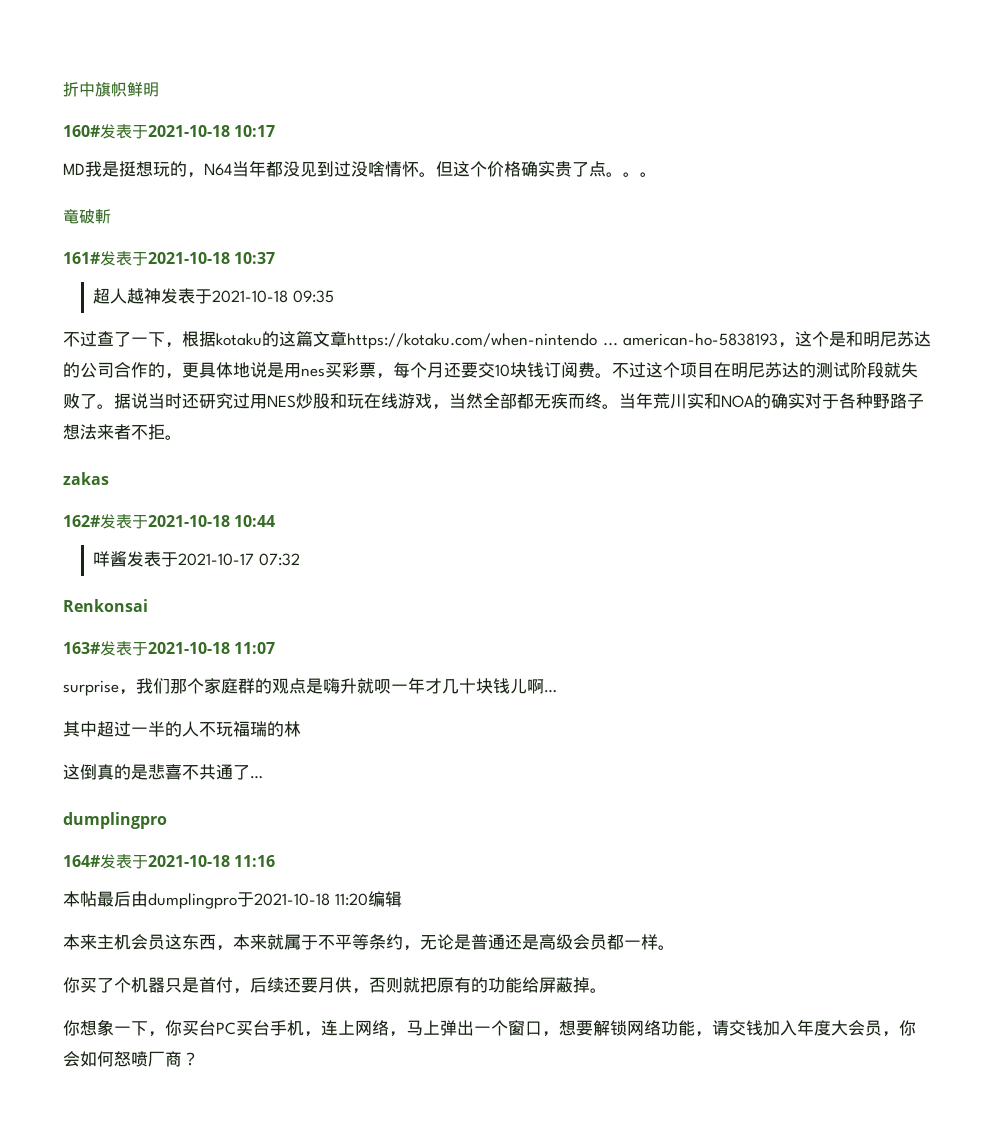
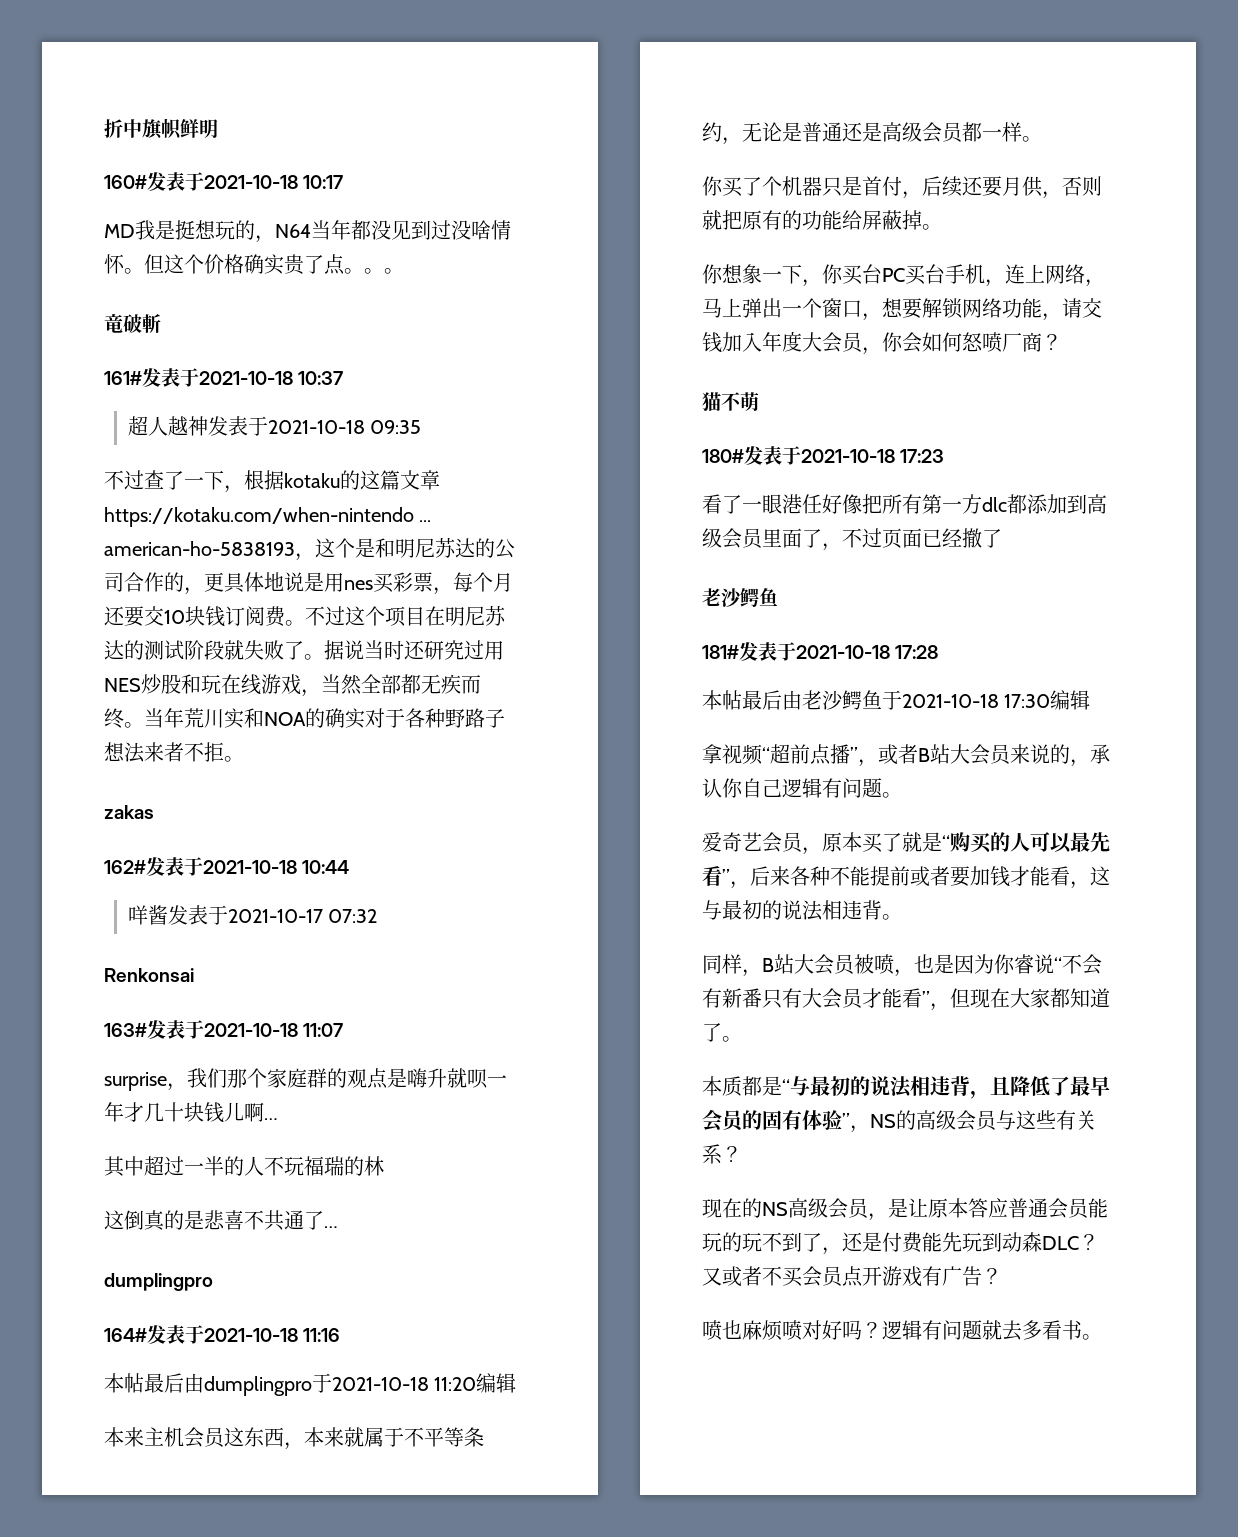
+ 猫不萌
+ 180#发表于2021-10-18 17:23
+ 看了一眼港任好像把所有第一方dlc都添加到高级会员里面了，不过页面已经撤了
+ 老沙鳄鱼
+ 181#发表于2021-10-18 17:28
+ 本帖最后由老沙鳄鱼于2021-10-18 17:30编辑
+ 拿视频“超前点播”，或者B站大会员来说的，承认你自己逻辑有问题。
+ 爱奇艺会员，原本买了就是“购买的人可以最先看”，后来各种不能提前或者要加钱才能看，这与最初的说法相违背。
+ 同样，B站大会员被喷，也是因为你睿说“不会有新番只有大会员才能看”，但现在大家都知道了。
+ 本质都是“与最初的说法相违背，且降低了最早会员的固有体验”，NS的高级会员与这些有关系？
+ 现在的NS高级会员，是让原本答应普通会员能玩的玩不到了，还是付费能先玩到动森DLC？又或者不买会员点开游戏有广告？
+ 喷也麻烦喷对好吗？逻辑有问题就去多看书。

